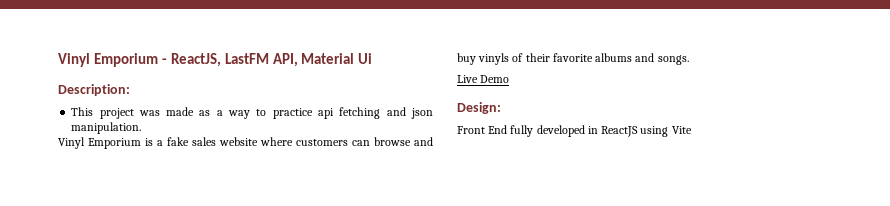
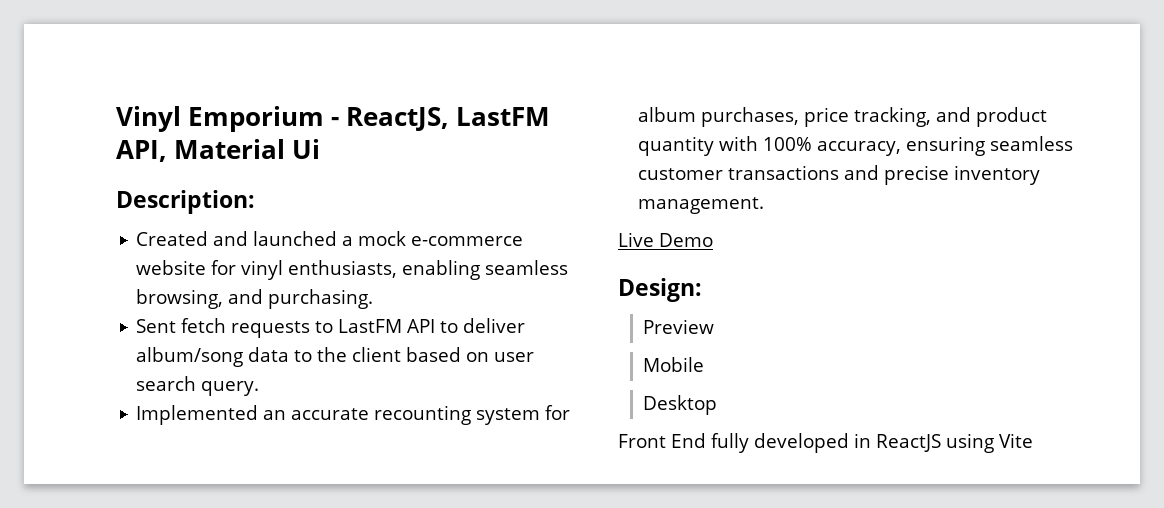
- This project was made as a way to practice api fetching and json manipulation.
- Vinyl Emporium is a fake sales website where customers can browse and buy vinyls of their favorite albums and songs.
+ Created and launched a mock e-commerce website for vinyl enthusiasts, enabling seamless browsing, and purchasing.
+ Sent fetch requests to LastFM API to deliver album/song data to the client based on user search query.
+ Implemented an accurate recounting system for album purchases, price tracking, and product quantity with 100% accuracy, ensuring seamless customer transactions and precise inventory management.
+ Preview
+ Mobile
+ Desktop

